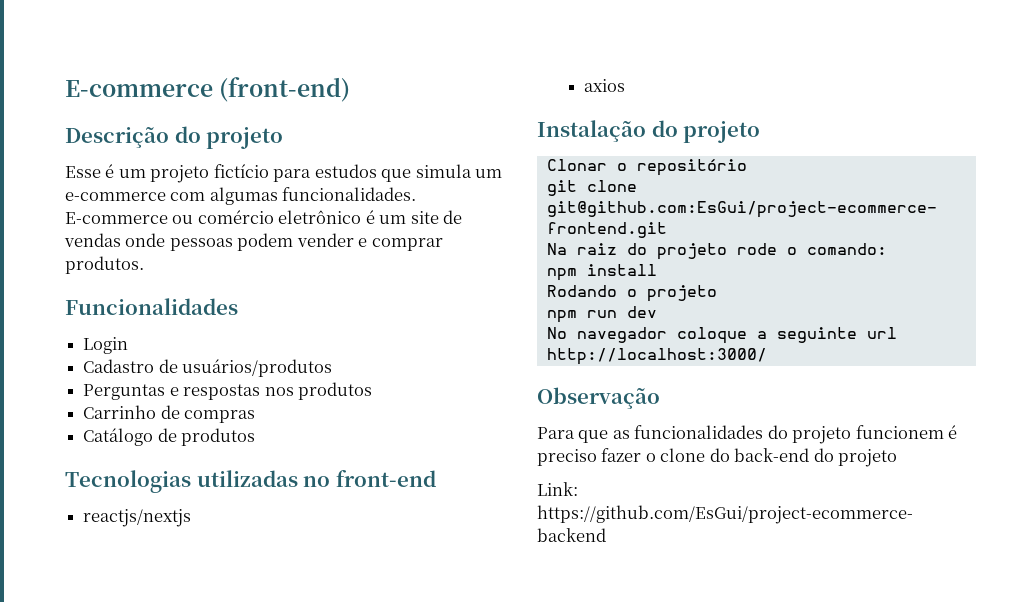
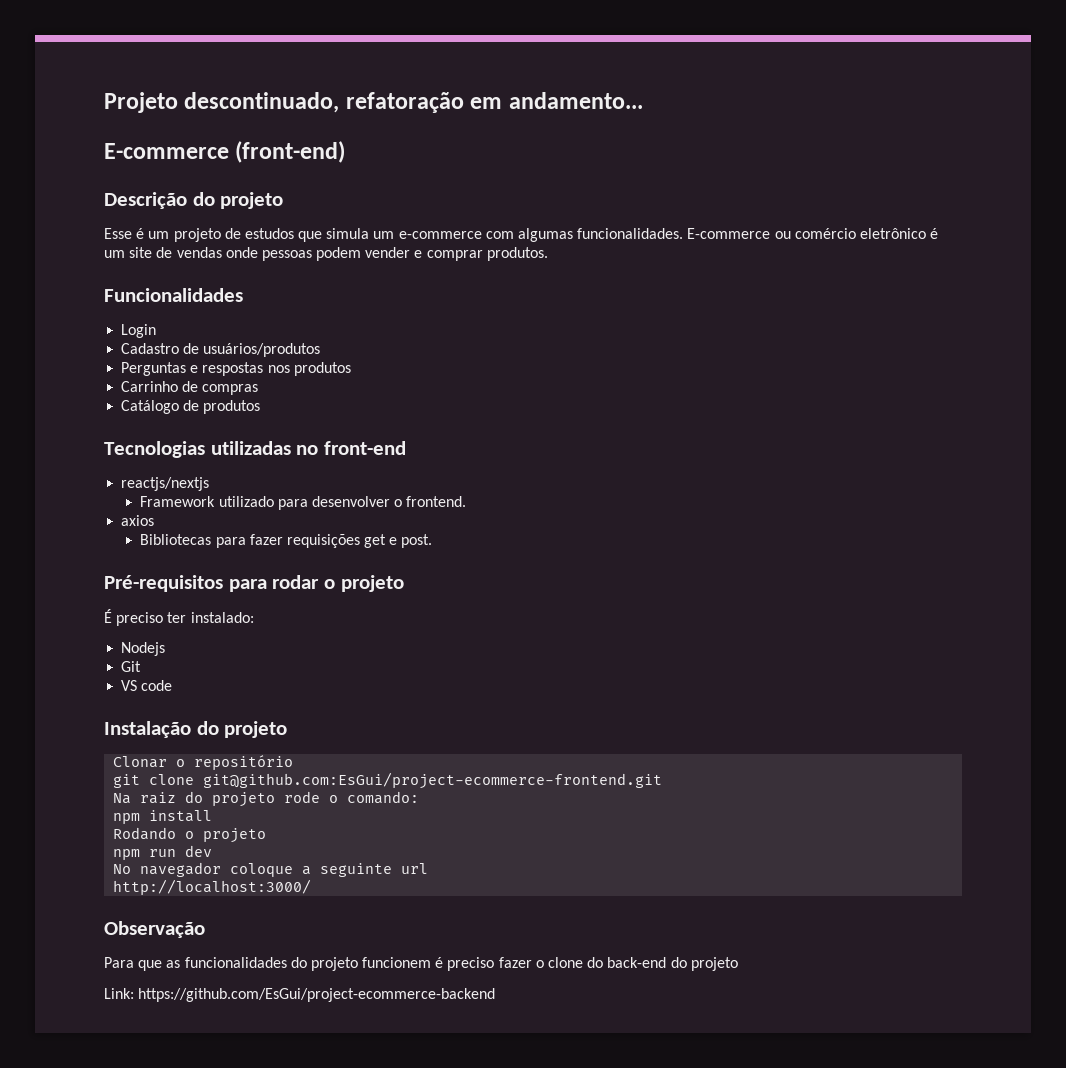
+ Projeto descontinuado, refatoração em andamento...
- Esse é um projeto fictício para estudos que simula um e-commerce com algumas funcionalidades.
+ Esse é um projeto de estudos que simula um e-commerce com algumas funcionalidades.
+ Framework utilizado para desenvolver o frontend.
  axios
+ Bibliotecas para fazer requisições get e post.
+ Pré-requisitos para rodar o projeto
+ É preciso ter instalado:
+ Nodejs
+ Git
+ VS code

